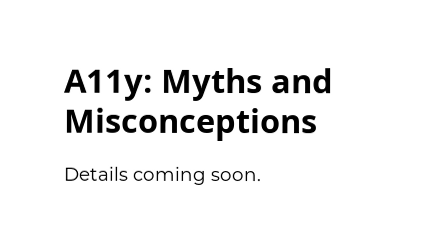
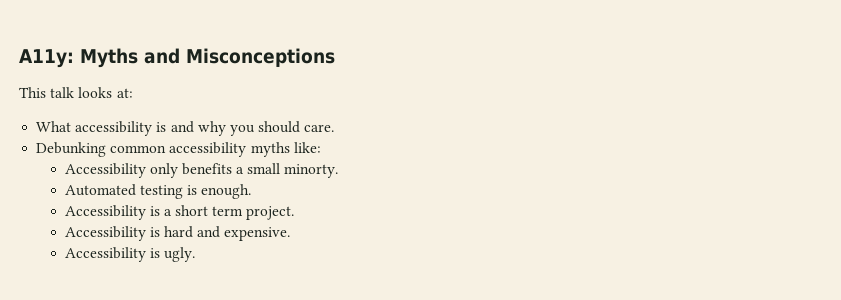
- Details coming soon.
+ This talk looks at:
+ What accessibility is and why you should care.
+ Debunking common accessibility myths like:
+ Accessibility only benefits a small minorty.
+ Automated testing is enough.
+ Accessibility is a short term project.
+ Accessibility is hard and expensive.
+ Accessibility is ugly.

